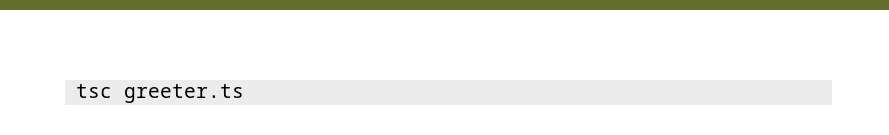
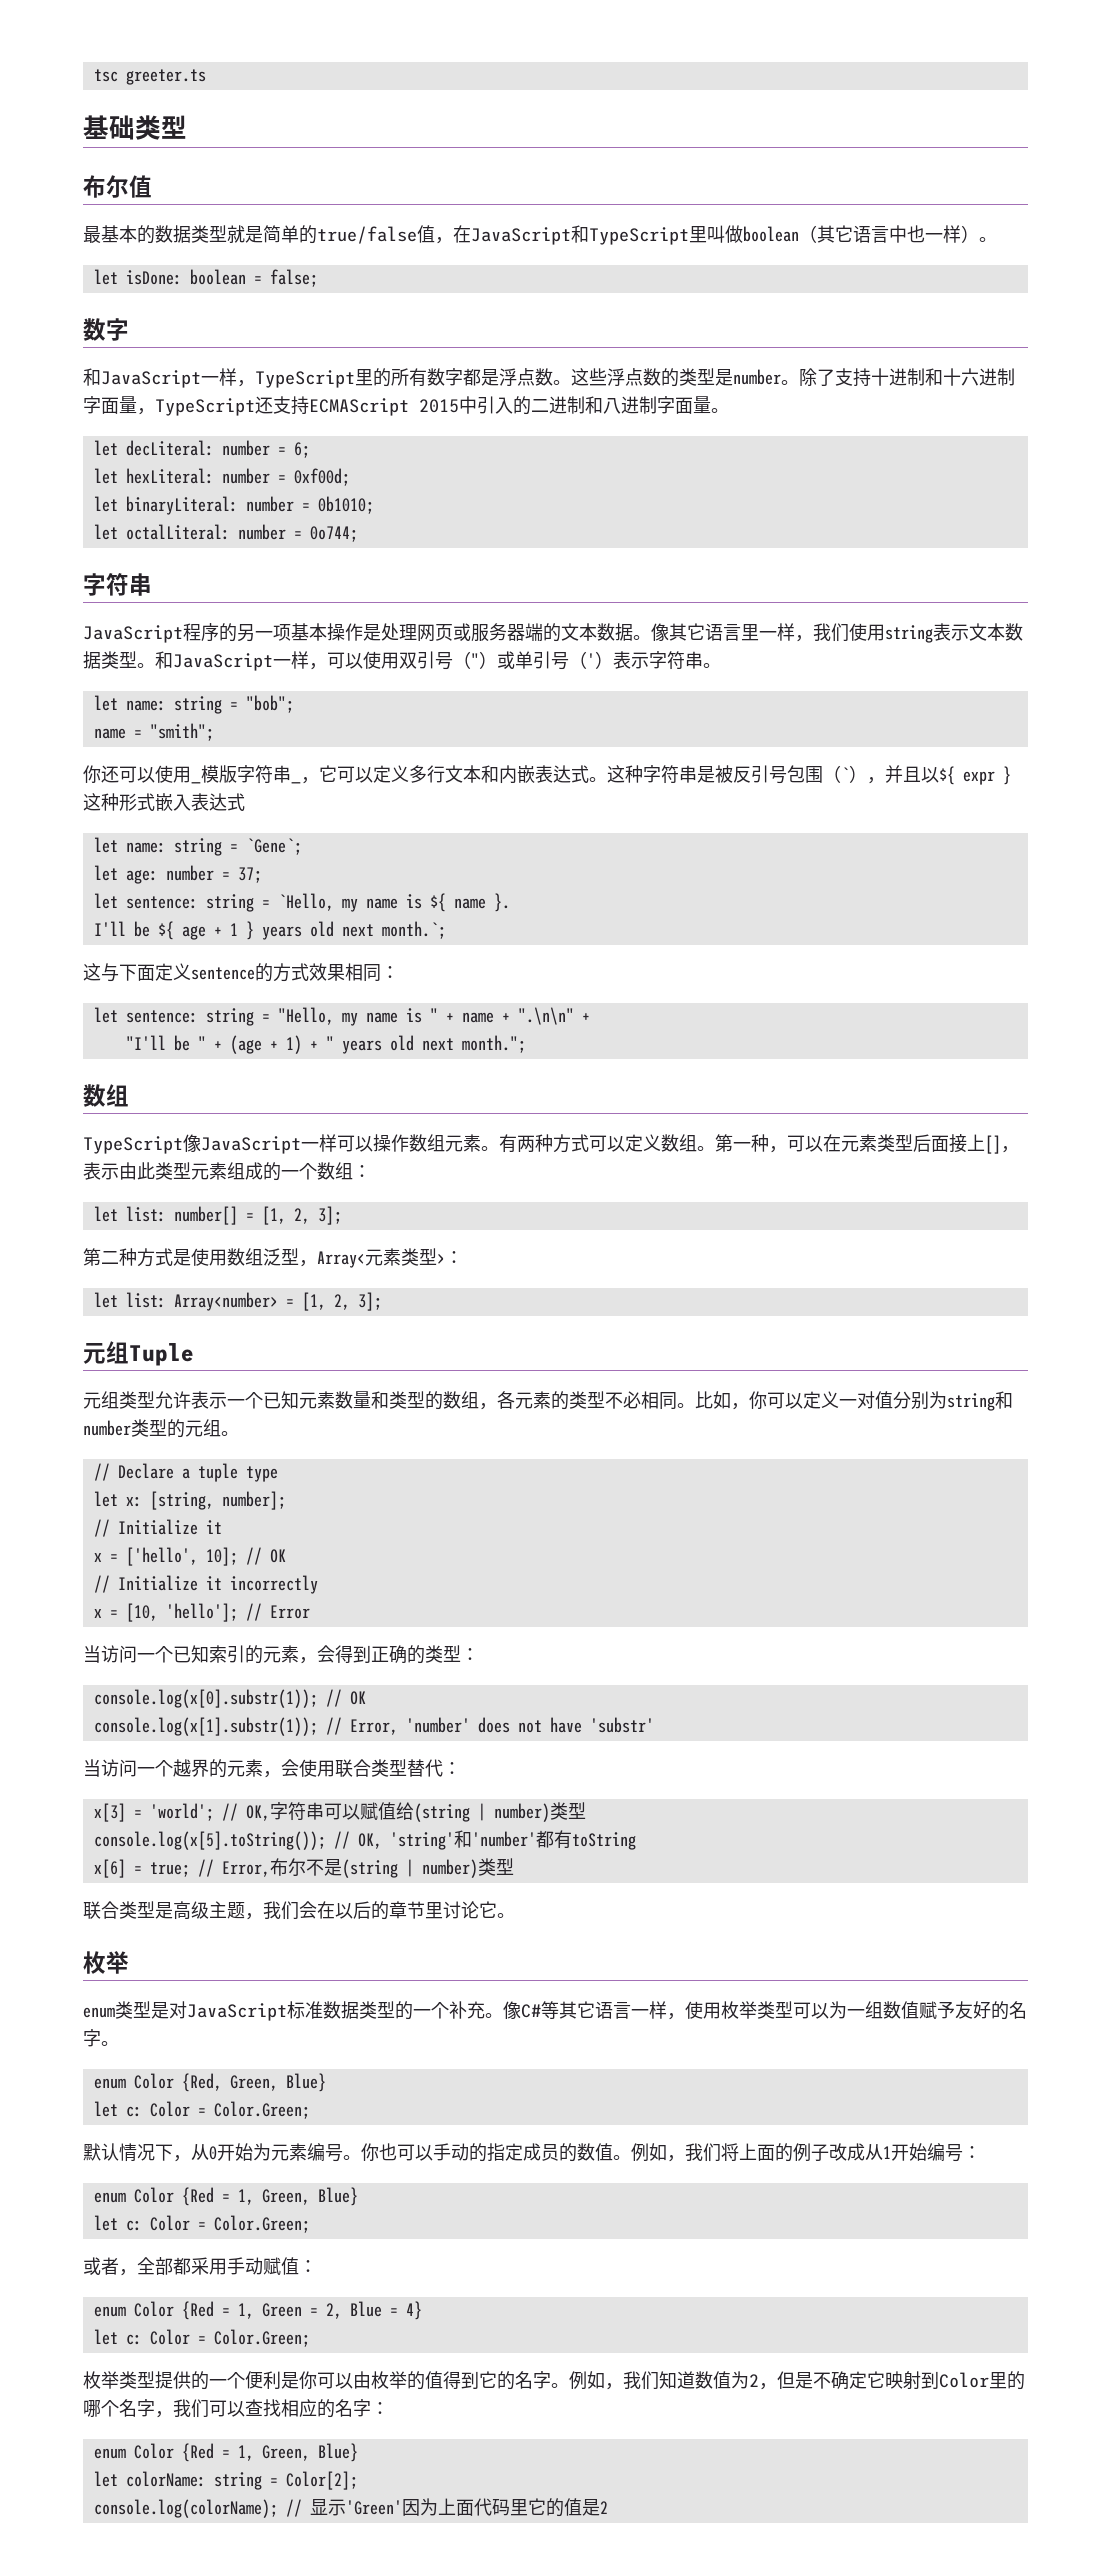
+ 基础类型
+ 布尔值
+ 最基本的数据类型就是简单的true/false值，在JavaScript和TypeScript里叫做boolean（其它语言中也一样）。
+ let isDone: boolean = false;
+ 数字
+ 和JavaScript一样，TypeScript里的所有数字都是浮点数。这些浮点数的类型是number。除了支持十进制和十六进制字面量，TypeScript还支持ECMAScript 2015中引入的二进制和八进制字面量。
+ let decLiteral: number = 6;
+ let hexLiteral: number = 0xf00d;
+ let binaryLiteral: number = 0b1010;
+ let octalLiteral: number = 0o744;
+ 字符串
+ JavaScript程序的另一项基本操作是处理网页或服务器端的文本数据。像其它语言里一样，我们使用string表示文本数据类型。和JavaScript一样，可以使用双引号（"）或单引号（'）表示字符串。
+ let name: string = "bob";
+ name = "smith";
+ 你还可以使用_模版字符串_，它可以定义多行文本和内嵌表达式。这种字符串是被反引号包围（`），并且以${ expr }这种形式嵌入表达式
+ let name: string = `Gene`;
+ let age: number = 37;
+ let sentence: string = `Hello, my name is ${ name }.
+ I'll be ${ age + 1 } years old next month.`;
+ 这与下面定义sentence的方式效果相同：
+ let sentence: string = "Hello, my name is " + name + ".\n\n" +
+ "I'll be " + (age + 1) + " years old next month.";
+ 数组
+ TypeScript像JavaScript一样可以操作数组元素。有两种方式可以定义数组。第一种，可以在元素类型后面接上[]，表示由此类型元素组成的一个数组：
+ let list: number[] = [1, 2, 3];
+ 第二种方式是使用数组泛型，Array<元素类型>：
+ let list: Array<number> = [1, 2, 3];
+ 元组Tuple
+ 元组类型允许表示一个已知元素数量和类型的数组，各元素的类型不必相同。比如，你可以定义一对值分别为string和number类型的元组。
+ // Declare a tuple type
+ let x: [string, number];
+ // Initialize it
+ x = ['hello', 10]; // OK
+ // Initialize it incorrectly
+ x = [10, 'hello']; // Error
+ 当访问一个已知索引的元素，会得到正确的类型：
+ console.log(x[0].substr(1)); // OK
+ console.log(x[1].substr(1)); // Error, 'number' does not have 'substr'
+ 当访问一个越界的元素，会使用联合类型替代：
+ x[3] = 'world'; // OK,字符串可以赋值给(string | number)类型
+ console.log(x[5].toString()); // OK, 'string'和'number'都有toString
+ x[6] = true; // Error,布尔不是(string | number)类型
+ 联合类型是高级主题，我们会在以后的章节里讨论它。
+ 枚举
+ enum类型是对JavaScript标准数据类型的一个补充。像C#等其它语言一样，使用枚举类型可以为一组数值赋予友好的名字。
+ enum Color {Red, Green, Blue}
+ let c: Color = Color.Green;
+ 默认情况下，从0开始为元素编号。你也可以手动的指定成员的数值。例如，我们将上面的例子改成从1开始编号：
+ enum Color {Red = 1, Green, Blue}
+ let c: Color = Color.Green;
+ 或者，全部都采用手动赋值：
+ enum Color {Red = 1, Green = 2, Blue = 4}
+ let c: Color = Color.Green;
+ 枚举类型提供的一个便利是你可以由枚举的值得到它的名字。例如，我们知道数值为2，但是不确定它映射到Color里的哪个名字，我们可以查找相应的名字：
+ enum Color {Red = 1, Green, Blue}
+ let colorName: string = Color[2];
+ console.log(colorName); // 显示'Green'因为上面代码里它的值是2

